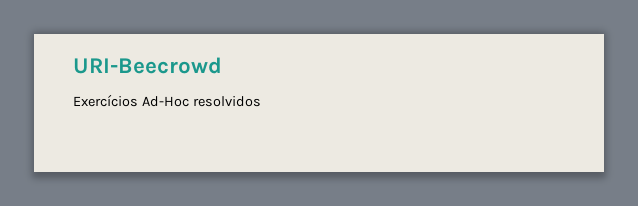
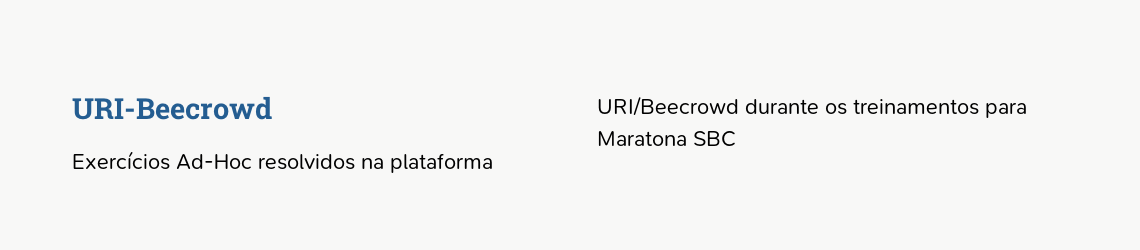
- Exercícios Ad-Hoc resolvidos
+ Exercícios Ad-Hoc resolvidos na plataforma URI/Beecrowd durante os treinamentos para Maratona SBC

